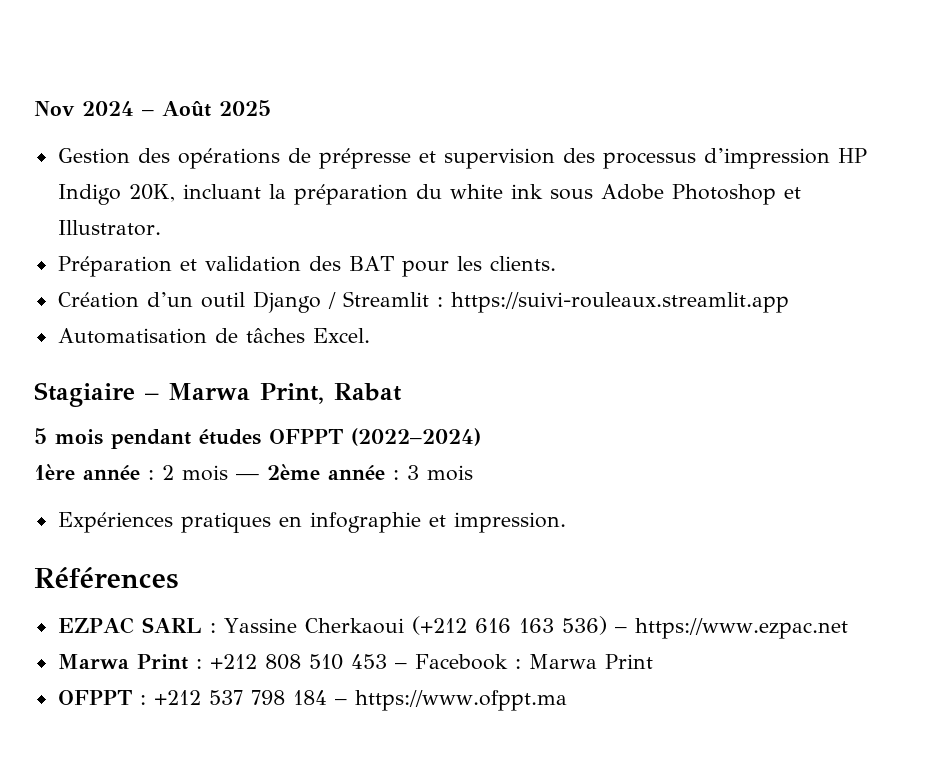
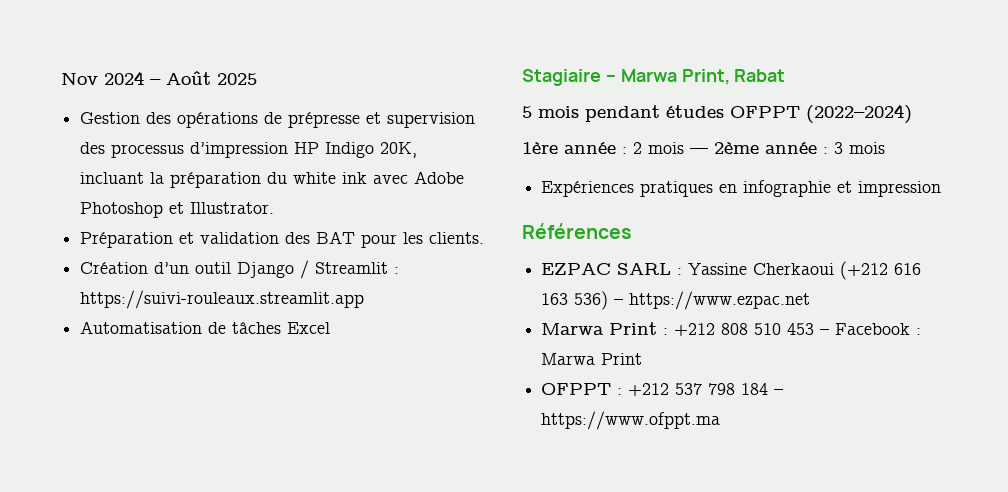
- Gestion des opérations de prépresse et supervision des processus d’impression HP Indigo 20K, incluant la préparation du white ink sous Adobe Photoshop et Illustrator.
+ Gestion des opérations de prépresse et supervision des processus d’impression HP Indigo 20K, incluant la préparation du white ink avec Adobe Photoshop et Illustrator.
- Automatisation de tâches Excel.
+ Automatisation de tâches Excel
- Expériences pratiques en infographie et impression.
+ Expériences pratiques en infographie et impression

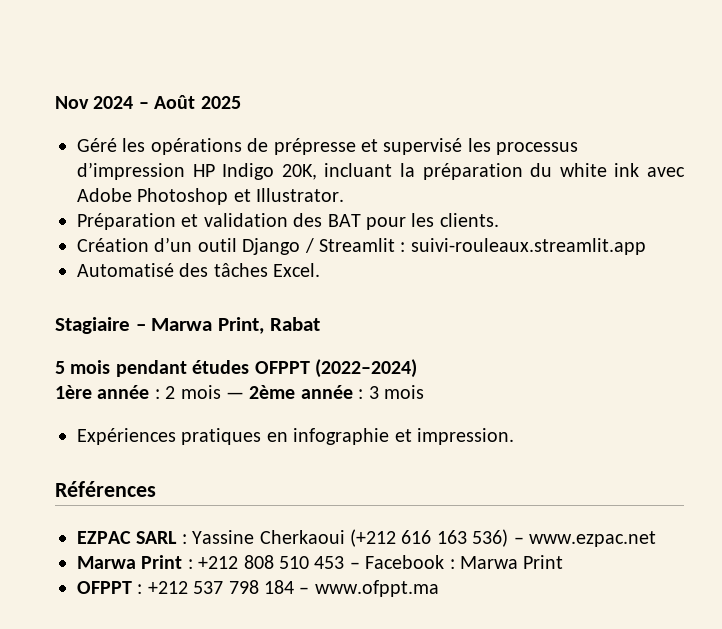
- Gestion des opérations de prépresse et supervision des processus d’impression HP Indigo 20K, incluant la préparation du white ink avec Adobe Photoshop et Illustrator.
+ Géré les opérations de prépresse et supervisé les processus d’impression HP Indigo 20K, incluant la préparation du white ink avec Adobe Photoshop et Illustrator.
- Création d’un outil Django / Streamlit : https://suivi-rouleaux.streamlit.app
- Automatisation de tâches Excel
+ Création d’un outil Django / Streamlit : suivi-rouleaux.streamlit.app
+ Automatisé des tâches Excel.
- Expériences pratiques en infographie et impression
+ Expériences pratiques en infographie et impression.
- EZPAC SARL : Yassine Cherkaoui (+212 616 163 536) – https://www.ezpac.net
+ EZPAC SARL : Yassine Cherkaoui (+212 616 163 536) – www.ezpac.net
- OFPPT : +212 537 798 184 – https://www.ofppt.ma
+ OFPPT : +212 537 798 184 – www.ofppt.ma

